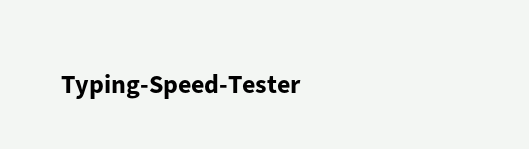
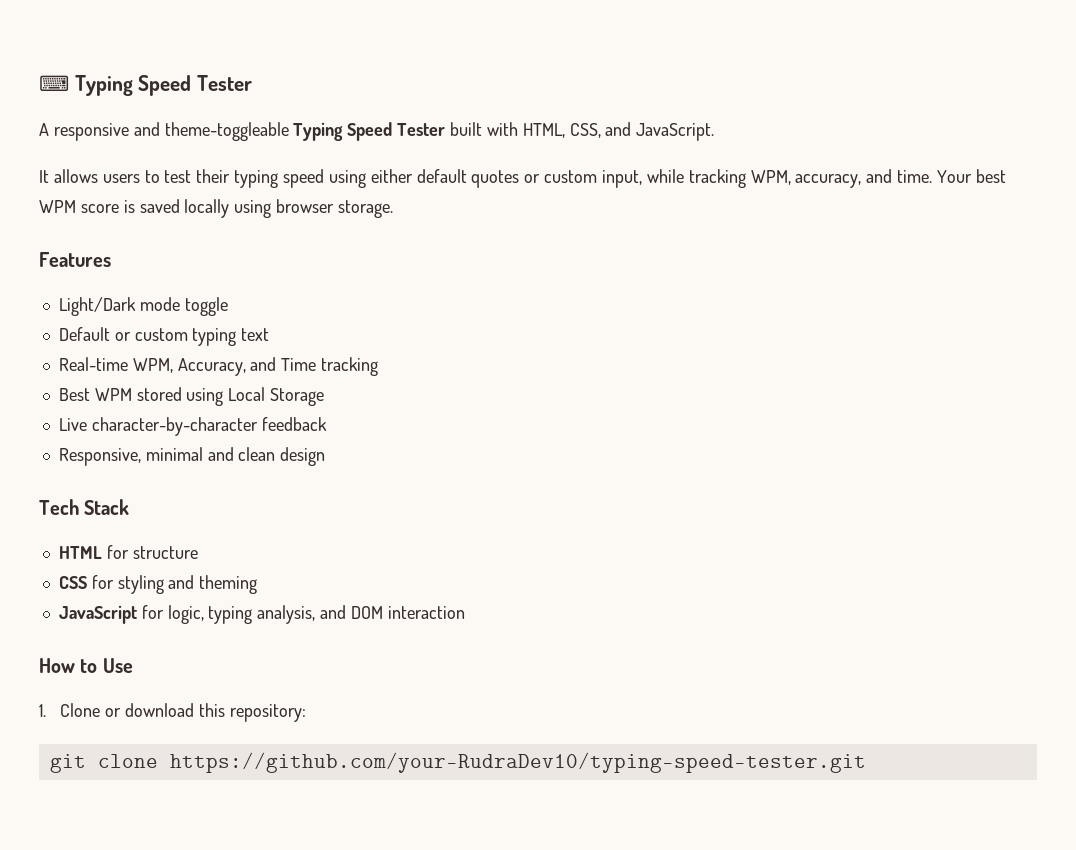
- Typing-Speed-Tester
+ ⌨ Typing Speed Tester
+ A responsive and theme-toggleable Typing Speed Tester built with HTML, CSS, and JavaScript.
+ It allows users to test their typing speed using either default quotes or custom input, while tracking WPM, accuracy, and time. Your best WPM score is saved locally using browser storage.
+ Features
+ Light/Dark mode toggle
+ Default or custom typing text
+ Real-time WPM, Accuracy, and Time tracking
+ Best WPM stored using Local Storage
+ Live character-by-character feedback
+ Responsive, minimal and clean design
+ Tech Stack
+ HTML for structure
+ CSS for styling and theming
+ JavaScript for logic, typing analysis, and DOM interaction
+ How to Use
+ 1. Clone or download this repository:
+ git clone https://github.com/your-RudraDev10/typing-speed-tester.git

